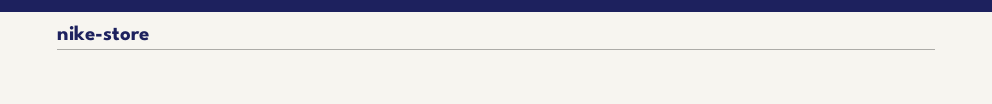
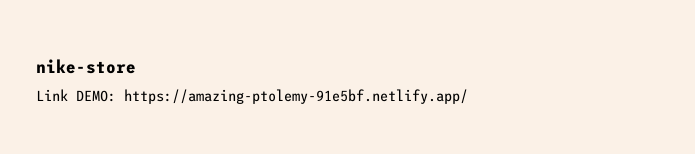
+ Link DEMO: https://amazing-ptolemy-91e5bf.netlify.app/

